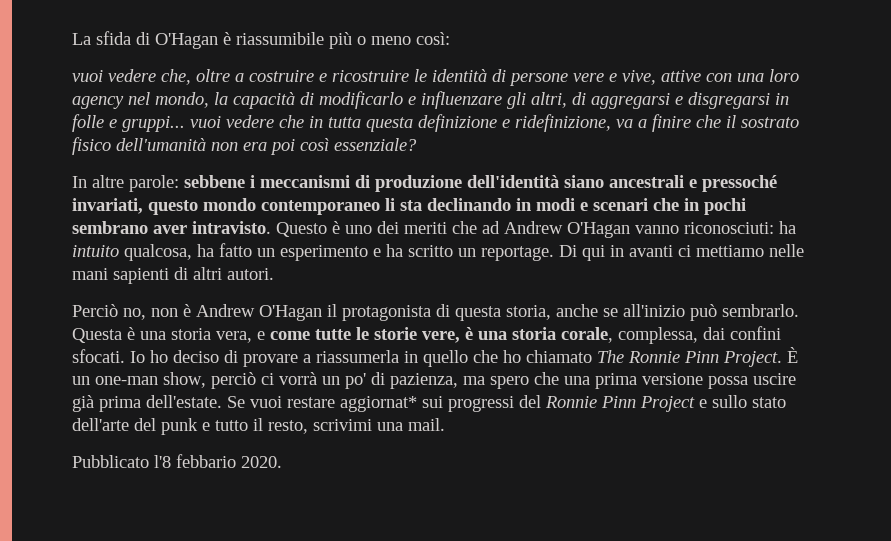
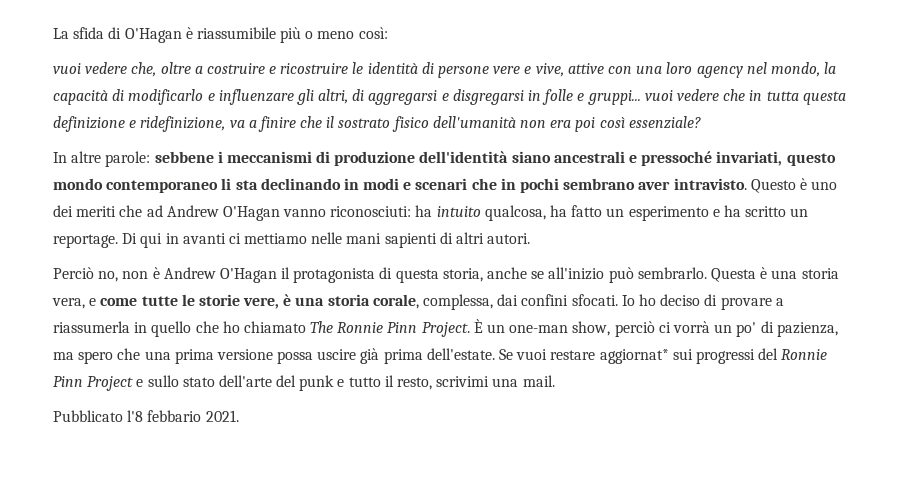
- Pubblicato l'8 febbario 2020.
+ Pubblicato l'8 febbario 2021.

